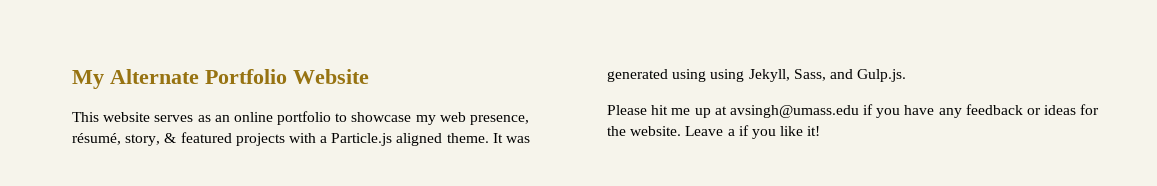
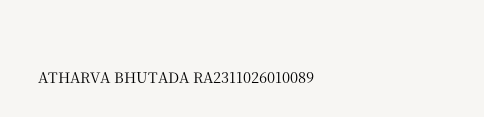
- My Alternate Portfolio Website
- This website serves as an online portfolio to showcase my web presence, résumé, story, & featured projects with a Particle.js aligned theme. It was generated using using Jekyll, Sass, and Gulp.js.
- Please hit me up at avsingh@umass.edu if you have any feedback or ideas for the website. Leave a if you like it!
+ ATHARVA BHUTADA RA2311026010089

